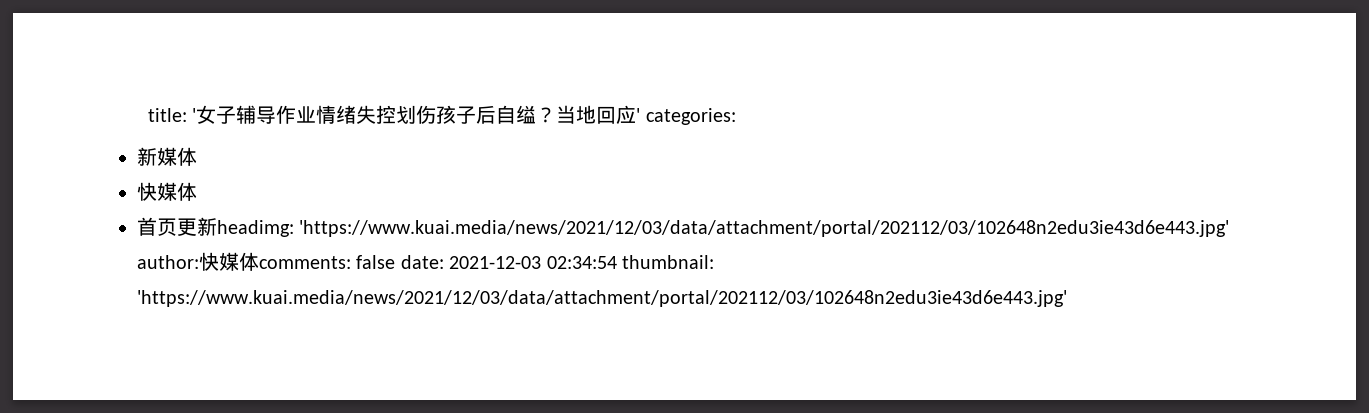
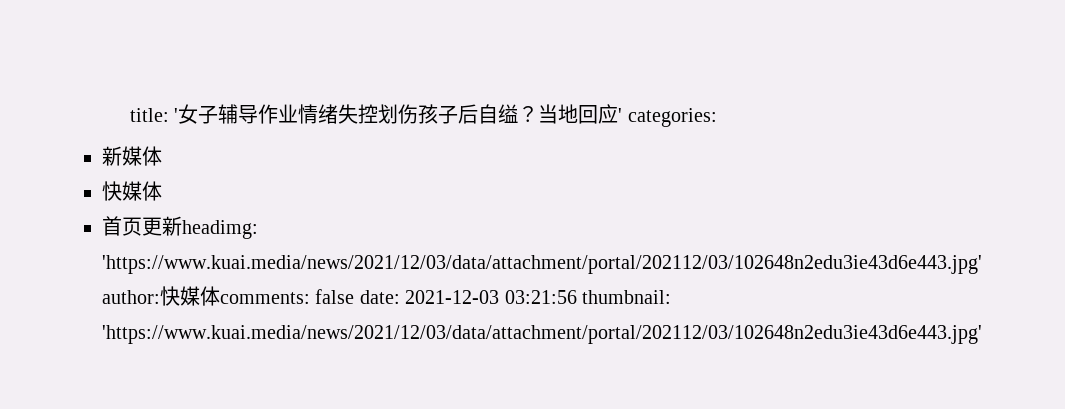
- 首页更新headimg: 'https://www.kuai.media/news/2021/12/03/data/attachment/portal/202112/03/102648n2edu3ie43d6e443.jpg' author:快媒体comments: false date: 2021-12-03 02:34:54 thumbnail: 'https://www.kuai.media/news/2021/12/03/data/attachment/portal/202112/03/102648n2edu3ie43d6e443.jpg'
+ 首页更新headimg: 'https://www.kuai.media/news/2021/12/03/data/attachment/portal/202112/03/102648n2edu3ie43d6e443.jpg' author:快媒体comments: false date: 2021-12-03 03:21:56 thumbnail: 'https://www.kuai.media/news/2021/12/03/data/attachment/portal/202112/03/102648n2edu3ie43d6e443.jpg'

